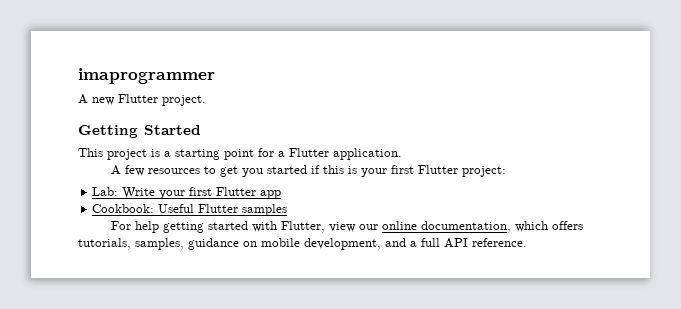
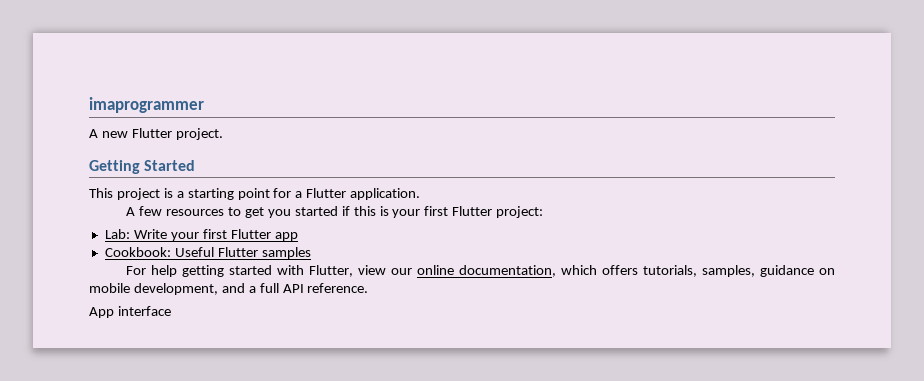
+ App interface

